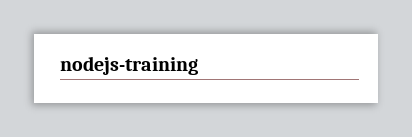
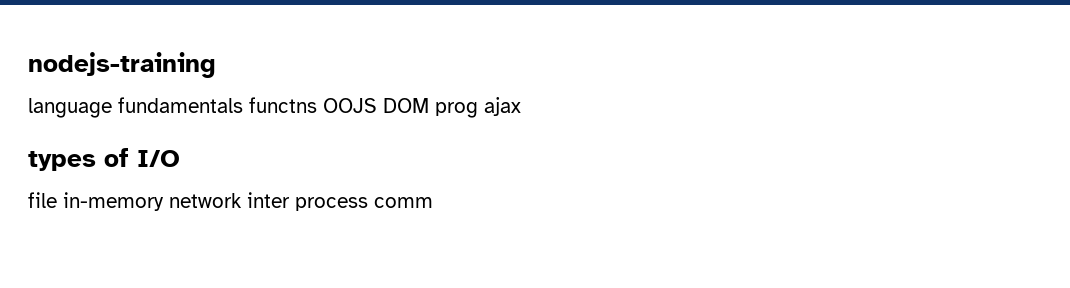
+ language fundamentals functns OOJS DOM prog ajax
+ types of I/O
+ file in-memory network inter process comm

